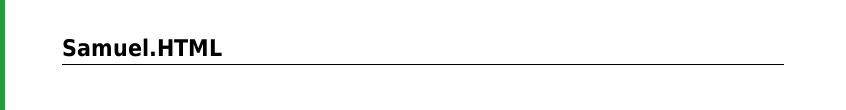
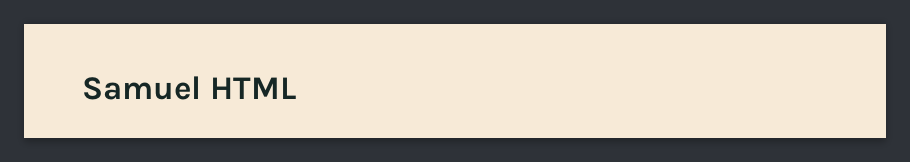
- Samuel.HTML
+ Samuel HTML

